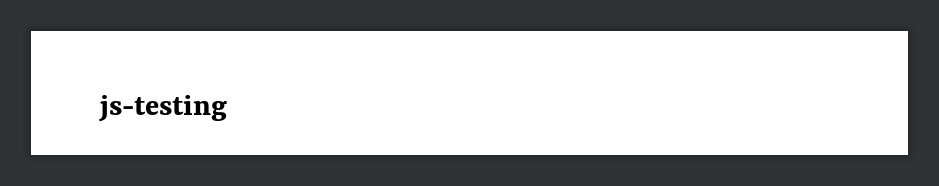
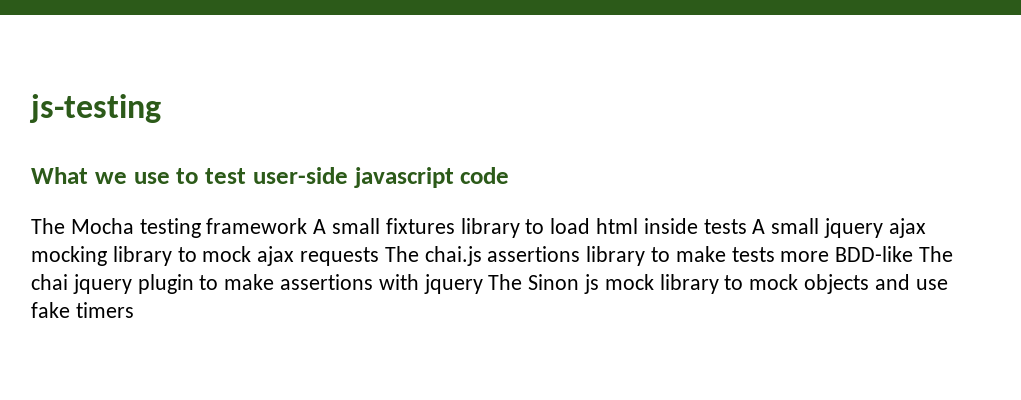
+ What we use to test user-side javascript code
+ The Mocha testing framework A small fixtures library to load html inside tests A small jquery ajax mocking library to mock ajax requests The chai.js assertions library to make tests more BDD-like The chai jquery plugin to make assertions with jquery The Sinon js mock library to mock objects and use fake timers

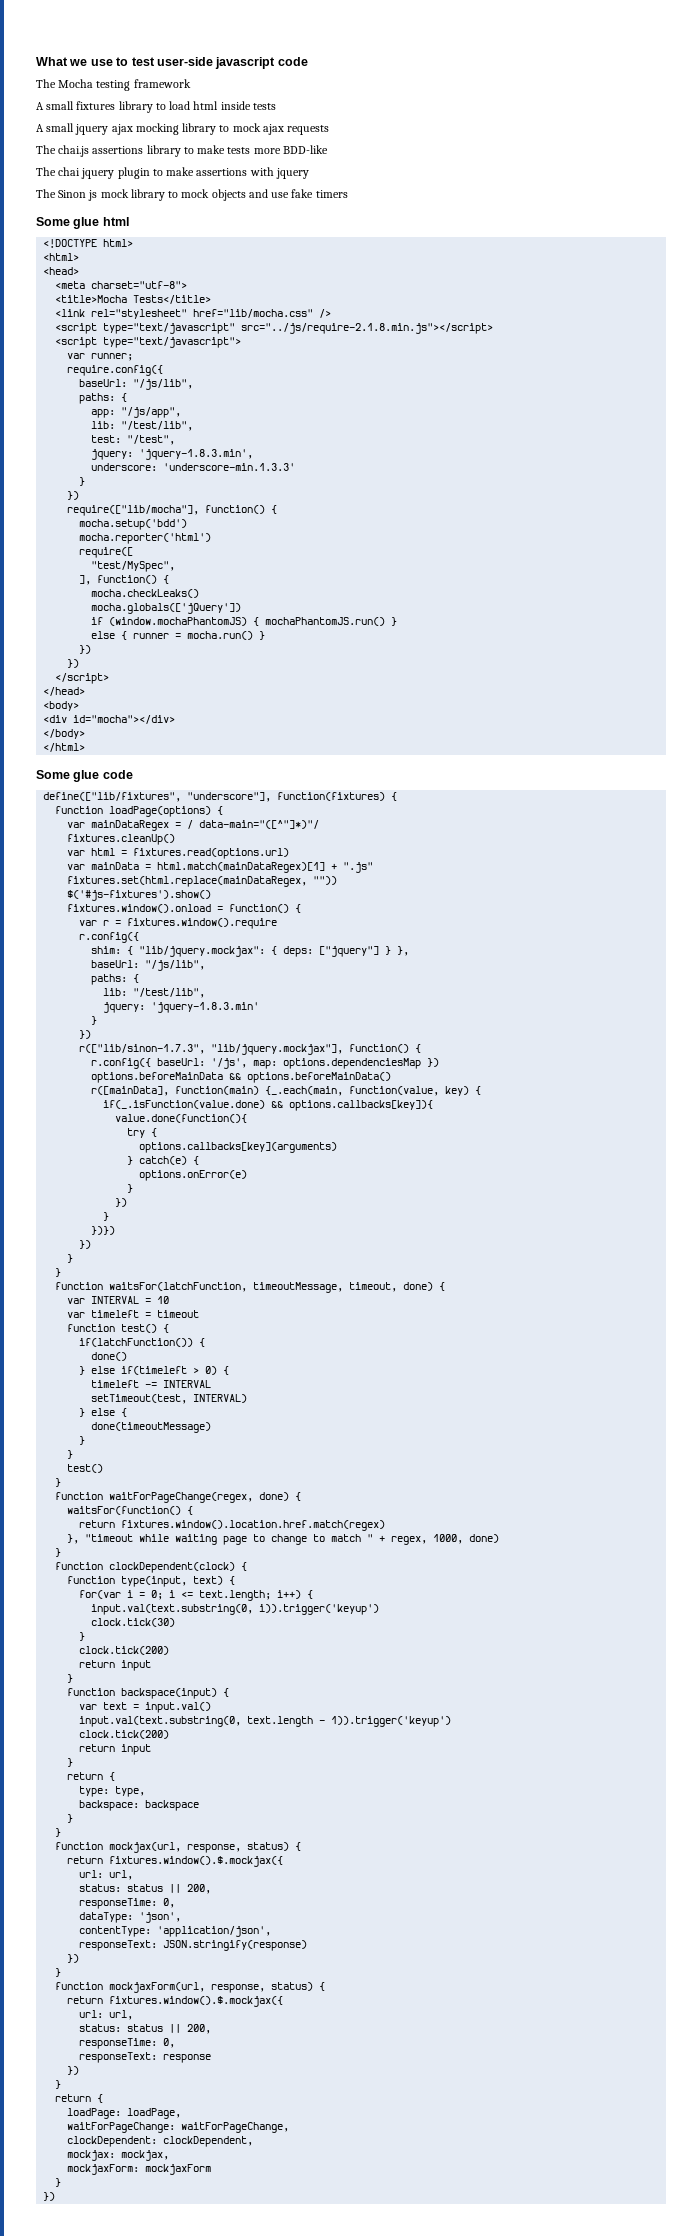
- js-testing
- The Mocha testing framework A small fixtures library to load html inside tests A small jquery ajax mocking library to mock ajax requests The chai.js assertions library to make tests more BDD-like The chai jquery plugin to make assertions with jquery The Sinon js mock library to mock objects and use fake timers
+ The Mocha testing framework
+ A small fixtures library to load html inside tests
+ A small jquery ajax mocking library to mock ajax requests
+ The chai.js assertions library to make tests more BDD-like
+ The chai jquery plugin to make assertions with jquery
+ The Sinon js mock library to mock objects and use fake timers
+ Some glue html
+ <!DOCTYPE html>
+ <html>
+ <head>
+ <meta charset="utf-8">
+ <title>Mocha Tests</title>
+ <link rel="stylesheet" href="lib/mocha.css" />
+ <script type="text/javascript" src="../js/require-2.1.8.min.js"></script>
+ <script type="text/javascript">
+ var runner;
+ require.config({
+ baseUrl: "/js/lib",
+ paths: {
+ app: "/js/app",
+ lib: "/test/lib",
+ test: "/test",
+ jquery: 'jquery-1.8.3.min',
+ underscore: 'underscore-min.1.3.3'
+ }
+ })
+ require(["lib/mocha"], function() {
+ mocha.setup('bdd')
+ mocha.reporter('html')
+ require([
+ "test/MySpec",
+ ], function() {
+ mocha.checkLeaks()
+ mocha.globals(['jQuery'])
+ if (window.mochaPhantomJS) { mochaPhantomJS.run() }
+ else { runner = mocha.run() }
+ })
+ })
+ </script>
+ </head>
+ <body>
+ <div id="mocha"></div>
+ </body>
+ </html>
+ Some glue code
+ define(["lib/fixtures", "underscore"], function(fixtures) {
+ function loadPage(options) {
+ var mainDataRegex = / data-main="([^"]*)"/
+ fixtures.cleanUp()
+ var html = fixtures.read(options.url)
+ var mainData = html.match(mainDataRegex)[1] + ".js"
+ fixtures.set(html.replace(mainDataRegex, ""))
+ $('#js-fixtures').show()
+ fixtures.window().onload = function() {
+ var r = fixtures.window().require
+ r.config({
+ shim: { "lib/jquery.mockjax": { deps: ["jquery"] } },
+ baseUrl: "/js/lib",
+ paths: {
+ lib: "/test/lib",
+ jquery: 'jquery-1.8.3.min'
+ }
+ })
+ r(["lib/sinon-1.7.3", "lib/jquery.mockjax"], function() {
+ r.config({ baseUrl: '/js', map: options.dependenciesMap })
+ options.beforeMainData && options.beforeMainData()
+ r([mainData], function(main) {_.each(main, function(value, key) {
+ if(_.isFunction(value.done) && options.callbacks[key]){
+ value.done(function(){
+ try {
+ options.callbacks[key](arguments)
+ } catch(e) {
+ options.onError(e)
+ }
+ })
+ }
+ })})
+ })
+ }
+ }
+ function waitsFor(latchFunction, timeoutMessage, timeout, done) {
+ var INTERVAL = 10
+ var timeleft = timeout
+ function test() {
+ if(latchFunction()) {
+ done()
+ } else if(timeleft > 0) {
+ timeleft -= INTERVAL
+ setTimeout(test, INTERVAL)
+ } else {
+ done(timeoutMessage)
+ }
+ }
+ test()
+ }
+ function waitForPageChange(regex, done) {
+ waitsFor(function() {
+ return fixtures.window().location.href.match(regex)
+ }, "timeout while waiting page to change to match " + regex, 1000, done)
+ }
+ function clockDependent(clock) {
+ function type(input, text) {
+ for(var i = 0; i <= text.length; i++) {
+ input.val(text.substring(0, i)).trigger('keyup')
+ clock.tick(30)
+ }
+ clock.tick(200)
+ return input
+ }
+ function backspace(input) {
+ var text = input.val()
+ input.val(text.substring(0, text.length - 1)).trigger('keyup')
+ clock.tick(200)
+ return input
+ }
+ return {
+ type: type,
+ backspace: backspace
+ }
+ }
+ function mockjax(url, response, status) {
+ return fixtures.window().$.mockjax({
+ url: url,
+ status: status || 200,
+ responseTime: 0,
+ dataType: 'json',
+ contentType: 'application/json',
+ responseText: JSON.stringify(response)
+ })
+ }
+ function mockjaxForm(url, response, status) {
+ return fixtures.window().$.mockjax({
+ url: url,
+ status: status || 200,
+ responseTime: 0,
+ responseText: response
+ })
+ }
+ return {
+ loadPage: loadPage,
+ waitForPageChange: waitForPageChange,
+ clockDependent: clockDependent,
+ mockjax: mockjax,
+ mockjaxForm: mockjaxForm
+ }
+ })

